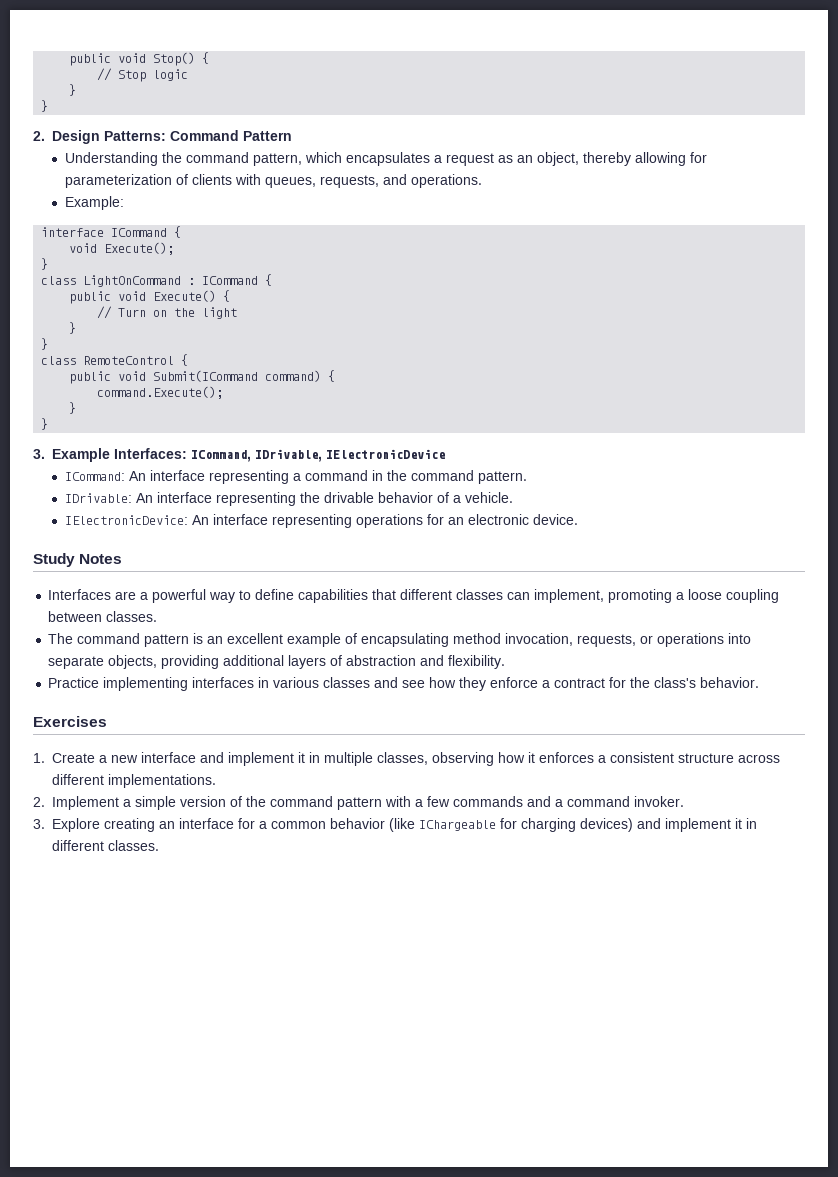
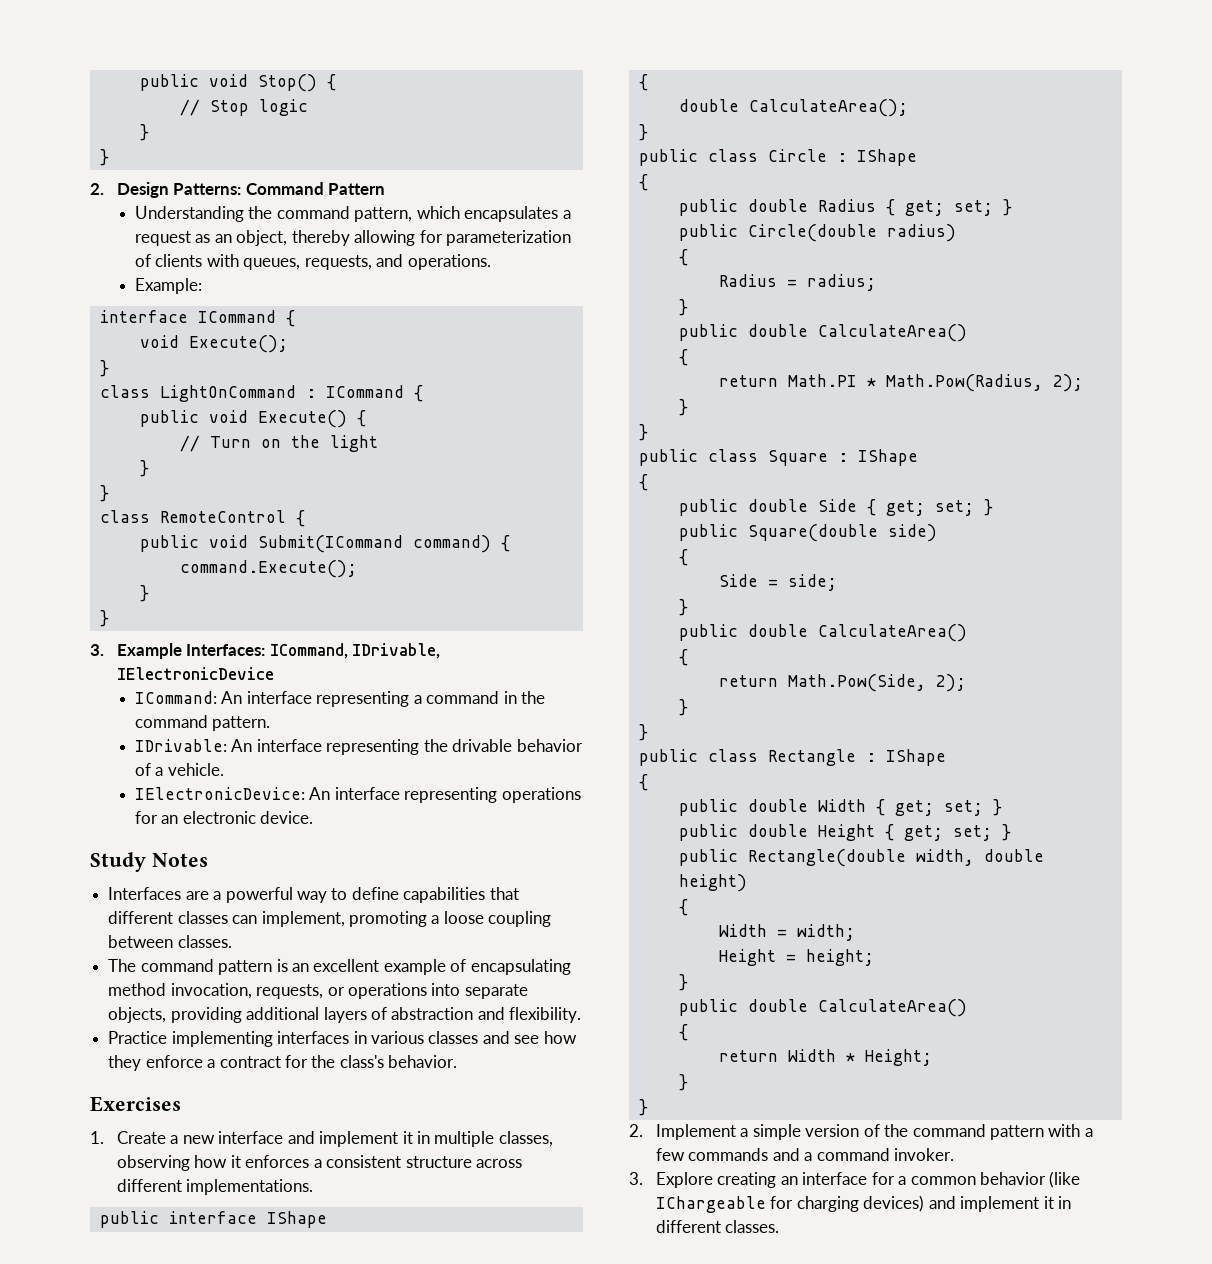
+ public interface IShape
+ {
+ double CalculateArea();
+ }
+ public class Circle : IShape
+ {
+ public double Radius { get; set; }
+ public Circle(double radius)
+ {
+ Radius = radius;
+ }
+ public double CalculateArea()
+ {
+ return Math.PI * Math.Pow(Radius, 2);
+ }
+ }
+ public class Square : IShape
+ {
+ public double Side { get; set; }
+ public Square(double side)
+ {
+ Side = side;
+ }
+ public double CalculateArea()
+ {
+ return Math.Pow(Side, 2);
+ }
+ }
+ public class Rectangle : IShape
+ {
+ public double Width { get; set; }
+ public double Height { get; set; }
+ public Rectangle(double width, double height)
+ {
+ Width = width;
+ Height = height;
+ }
+ public double CalculateArea()
+ {
+ return Width * Height;
+ }
+ }

